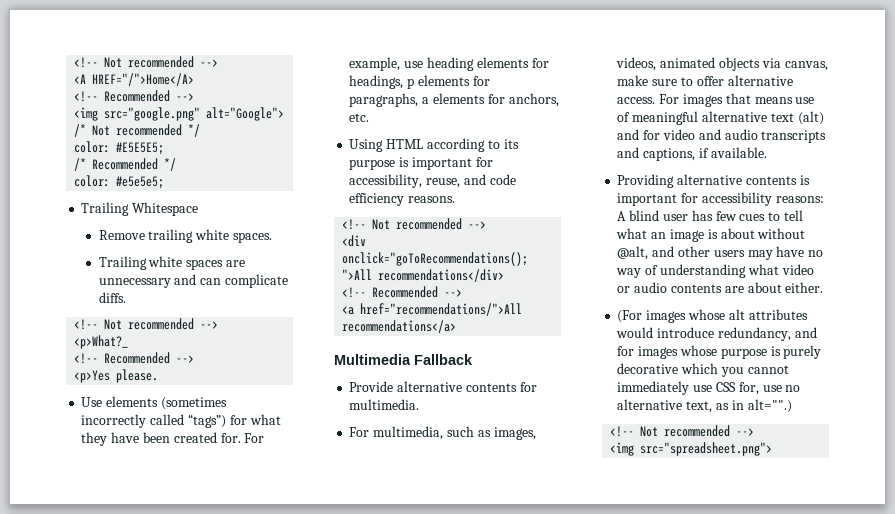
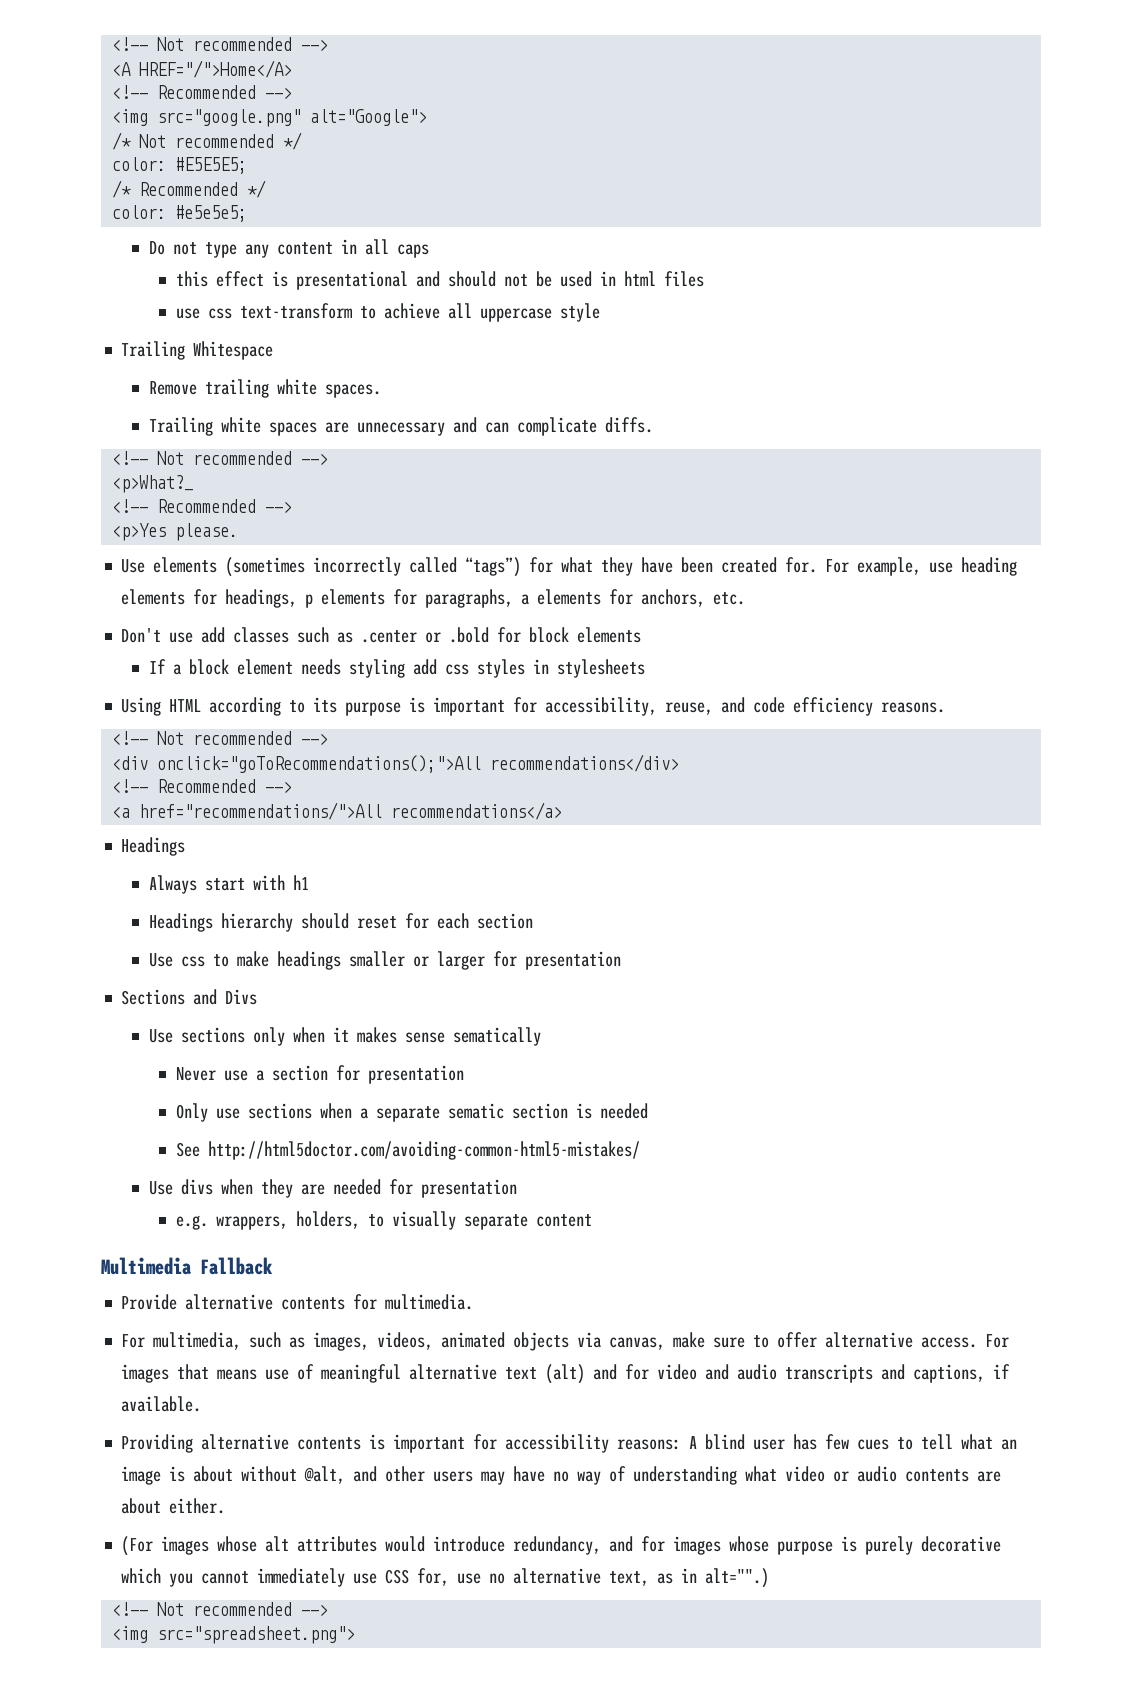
+ Do not type any content in all caps
+ this effect is presentational and should not be used in html files
+ use css text-transform to achieve all uppercase style
+ Don't use add classes such as .center or .bold for block elements
+ If a block element needs styling add css styles in stylesheets
  <a href="recommendations/">All recommendations</a>
+ Headings
+ Always start with h1
+ Headings hierarchy should reset for each section
+ Use css to make headings smaller or larger for presentation
+ Sections and Divs
+ Use sections only when it makes sense sematically
+ Never use a section for presentation
+ Only use sections when a separate sematic section is needed
+ See http://html5doctor.com/avoiding-common-html5-mistakes/
+ Use divs when they are needed for presentation
+ e.g. wrappers, holders, to visually separate content

